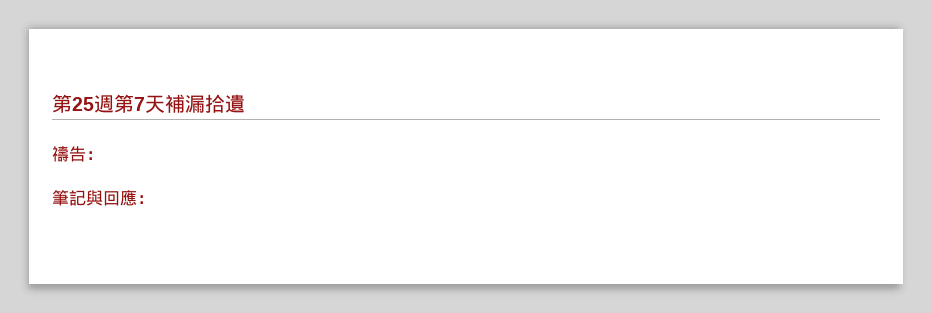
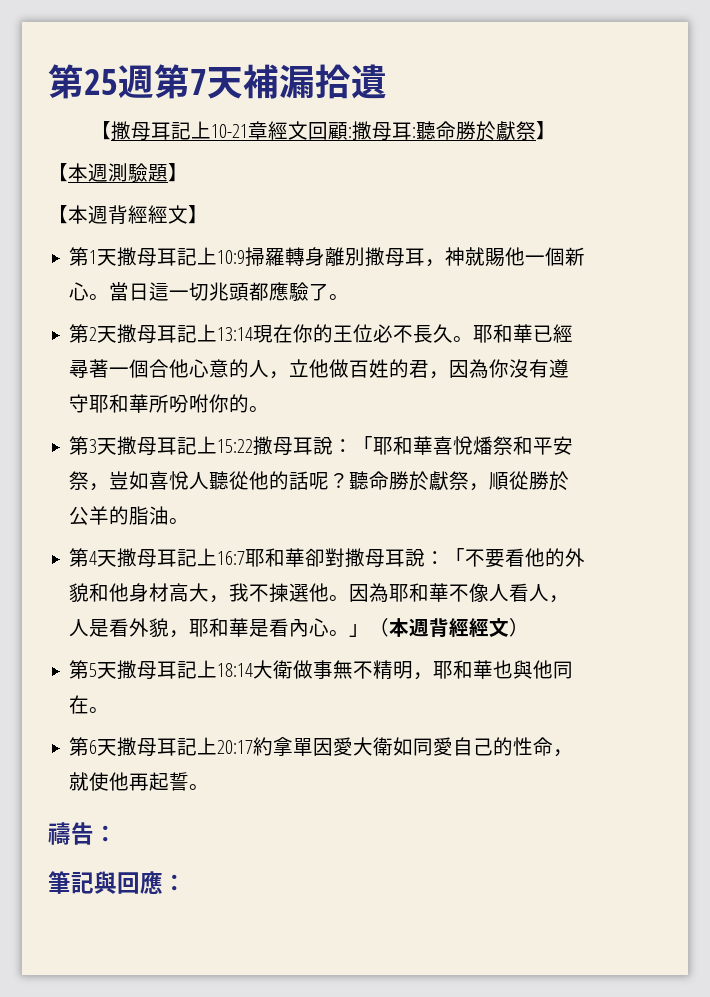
+ 【撒母耳記上10-21章經文回顧:撒母耳:聽命勝於獻祭】
+ 【本週測驗題】
+ 【本週背經經文】
+ 第1天撒母耳記上10:9掃羅轉身離別撒母耳，神就賜他一個新心。當日這一切兆頭都應驗了。
+ 第2天撒母耳記上13:14現在你的王位必不長久。耶和華已經尋著一個合他心意的人，立他做百姓的君，因為你沒有遵守耶和華所吩咐你的。
+ 第3天撒母耳記上15:22撒母耳說：「耶和華喜悅燔祭和平安祭，豈如喜悅人聽從他的話呢？聽命勝於獻祭，順從勝於公羊的脂油。
+ 第4天撒母耳記上16:7耶和華卻對撒母耳說：「不要看他的外貌和他身材高大，我不揀選他。因為耶和華不像人看人，人是看外貌，耶和華是看內心。」（本週背經經文）
+ 第5天撒母耳記上18:14大衛做事無不精明，耶和華也與他同在。
+ 第6天撒母耳記上20:17約拿單因愛大衛如同愛自己的性命，就使他再起誓。

